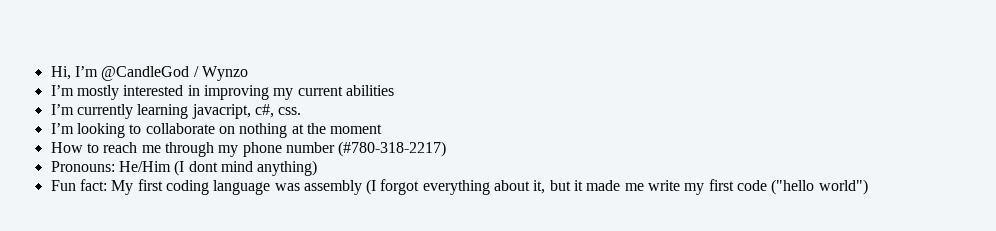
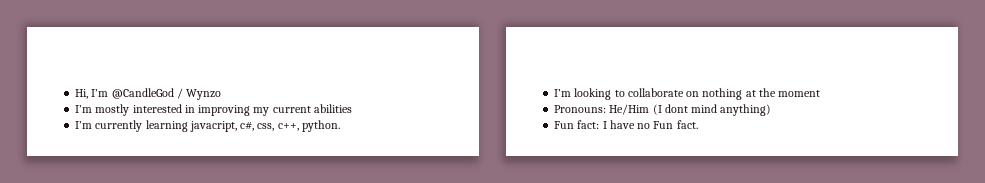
- I’m currently learning javacript, c#, css.
+ I’m currently learning javacript, c#, css, c++, python.
- How to reach me through my phone number (#780-318-2217)
- Fun fact: My first coding language was assembly (I forgot everything about it, but it made me write my first code ("hello world")
+ Fun fact: I have no Fun fact.

